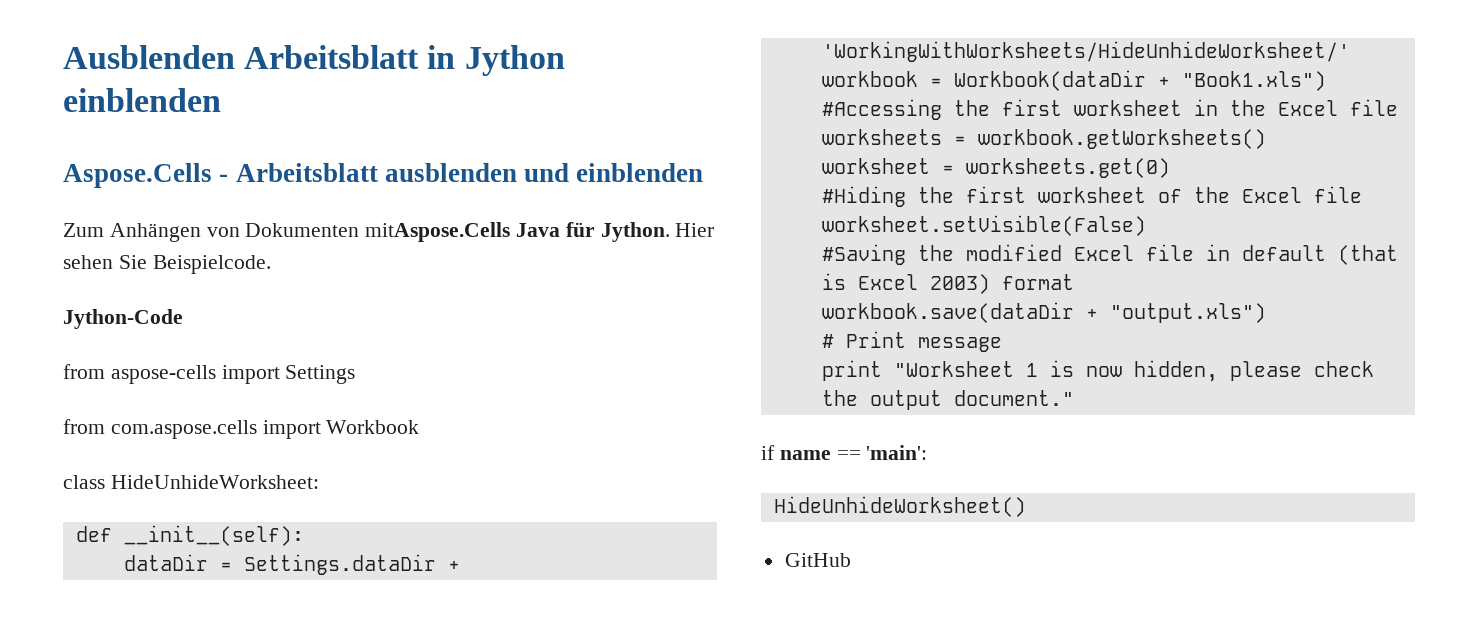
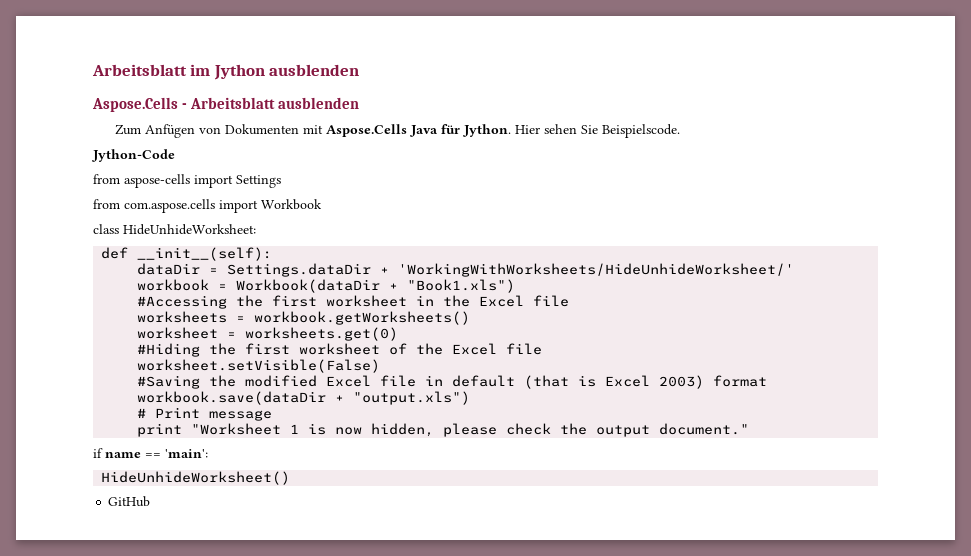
- Ausblenden Arbeitsblatt in Jython einblenden
+ Arbeitsblatt im Jython ausblenden
- Aspose.Cells - Arbeitsblatt ausblenden und einblenden
+ Aspose.Cells - Arbeitsblatt ausblenden
- Zum Anhängen von Dokumenten mitAspose.Cells Java für Jython.
+ Zum Anfügen von Dokumenten mit Aspose.Cells Java für Jython.
- Hier sehen Sie Beispielcode.
+ Hier sehen Sie Beispielscode.

